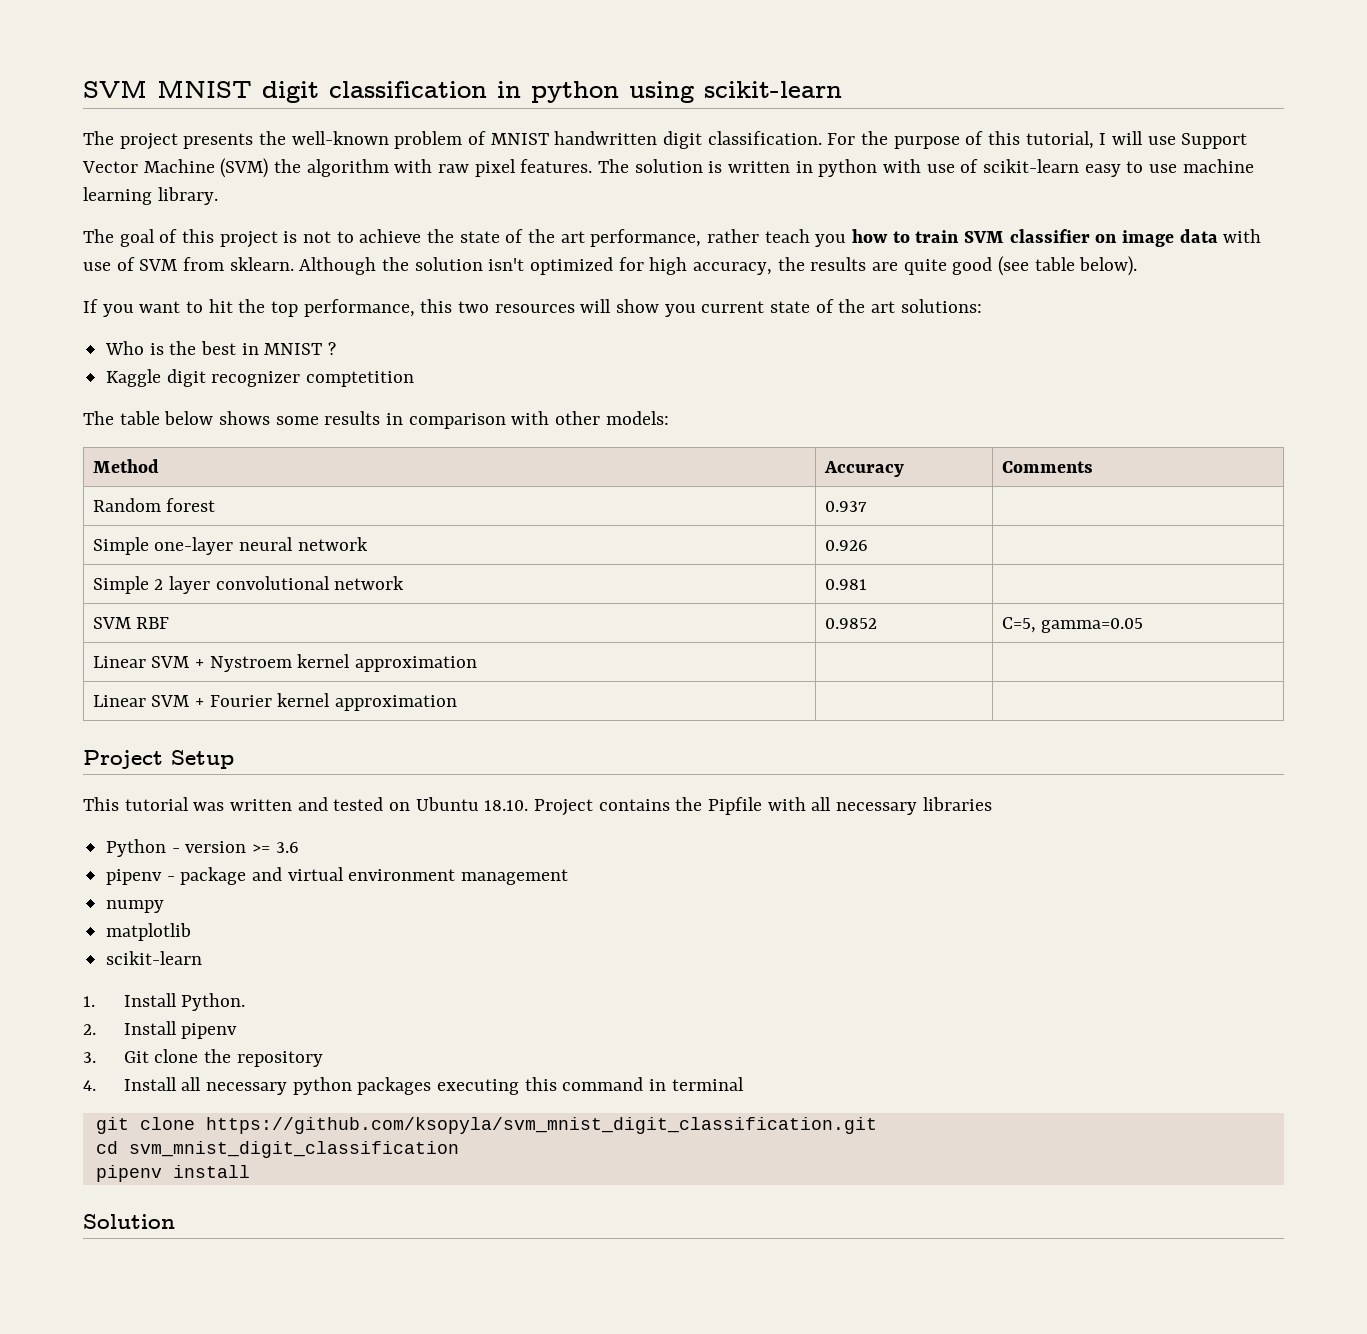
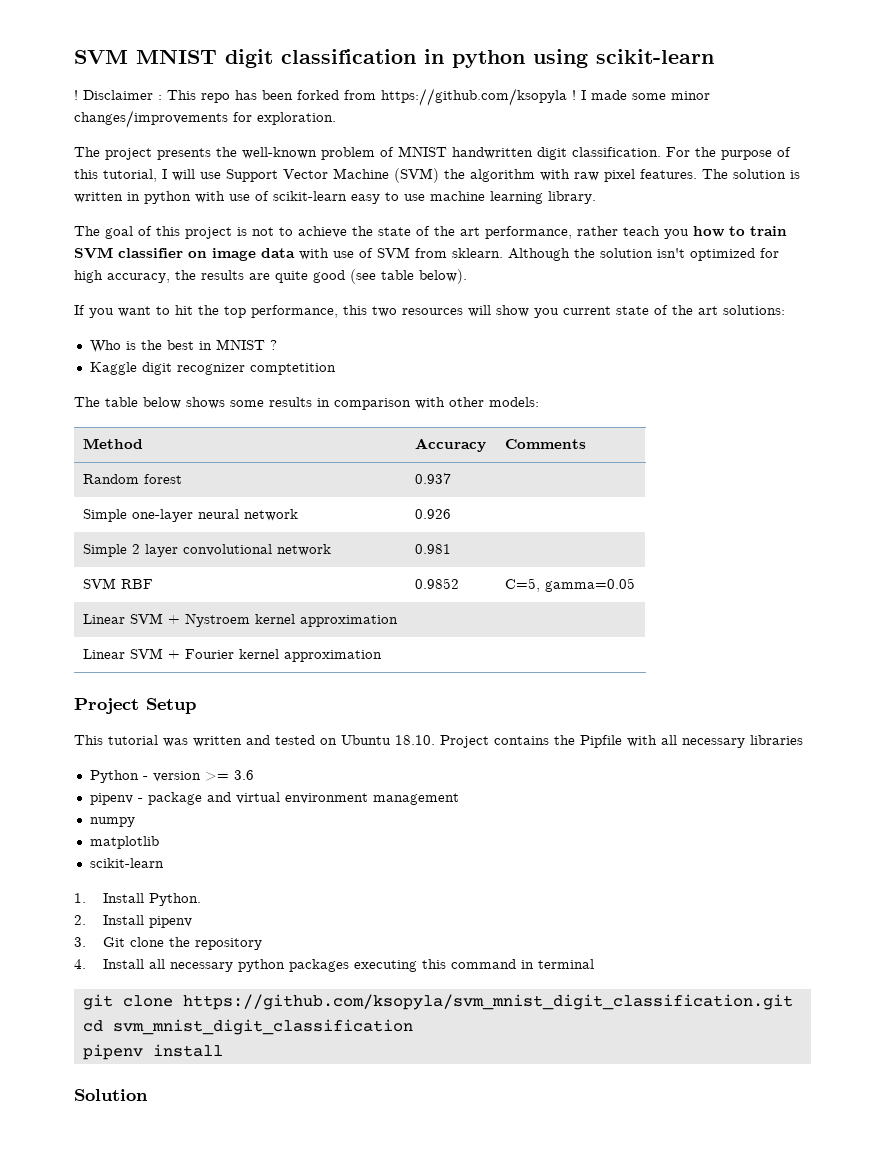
+ ! Disclaimer : This repo has been forked from https://github.com/ksopyla ! I made some minor changes/improvements for exploration.

